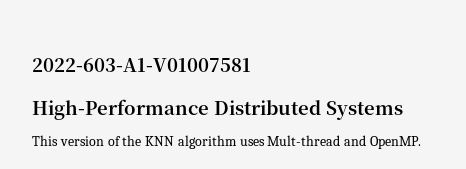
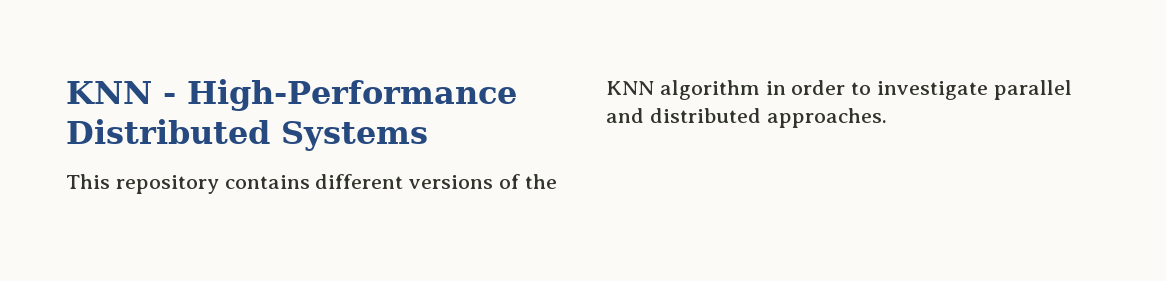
- 2022-603-A1-V01007581
- High-Performance Distributed Systems
+ KNN - High-Performance Distributed Systems
- This version of the KNN algorithm uses Mult-thread and OpenMP.
+ This repository contains different versions of the KNN algorithm in order to investigate parallel and distributed approaches.

